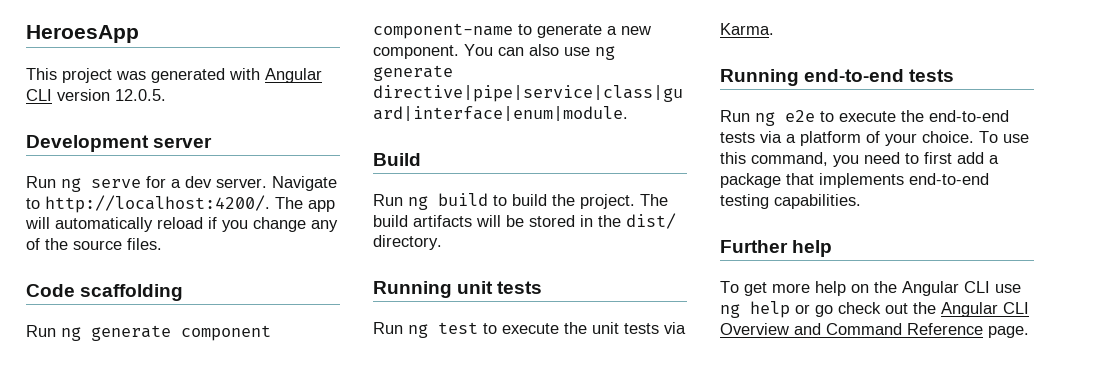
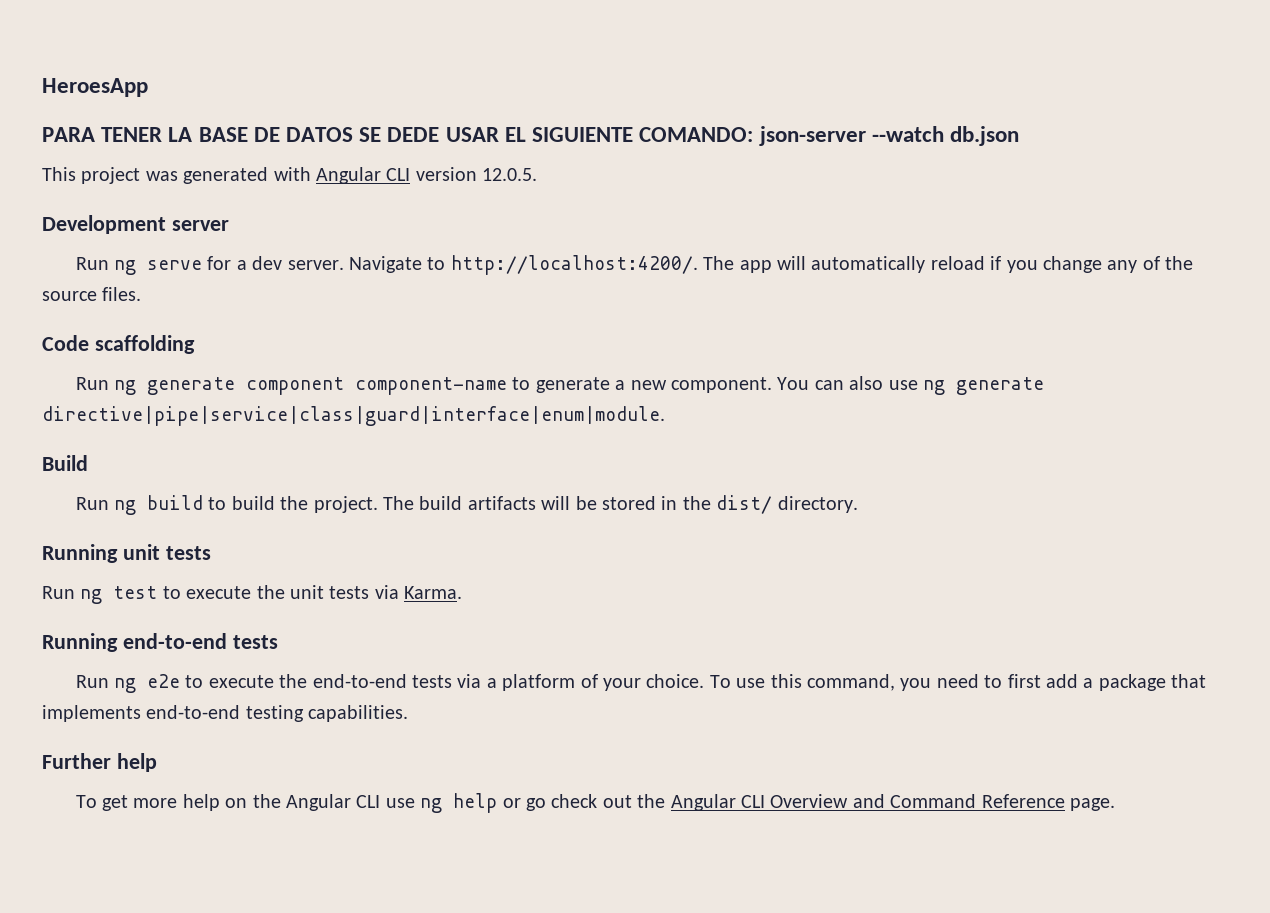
+ PARA TENER LA BASE DE DATOS SE DEDE USAR EL SIGUIENTE COMANDO: json-server --watch db.json

